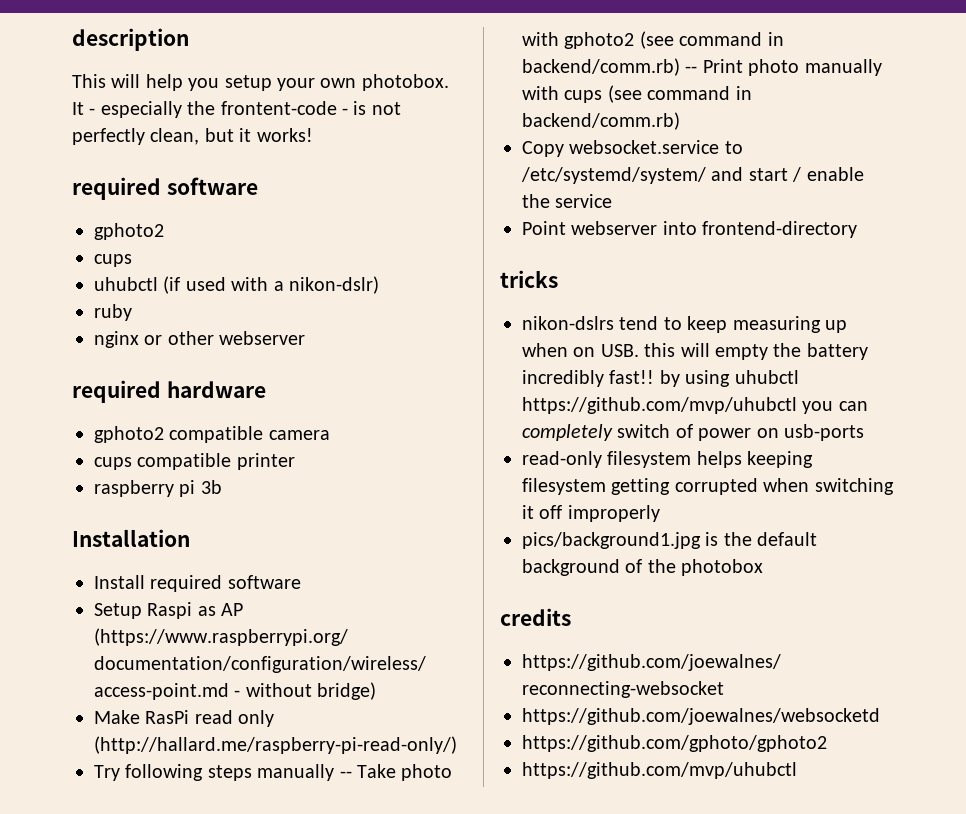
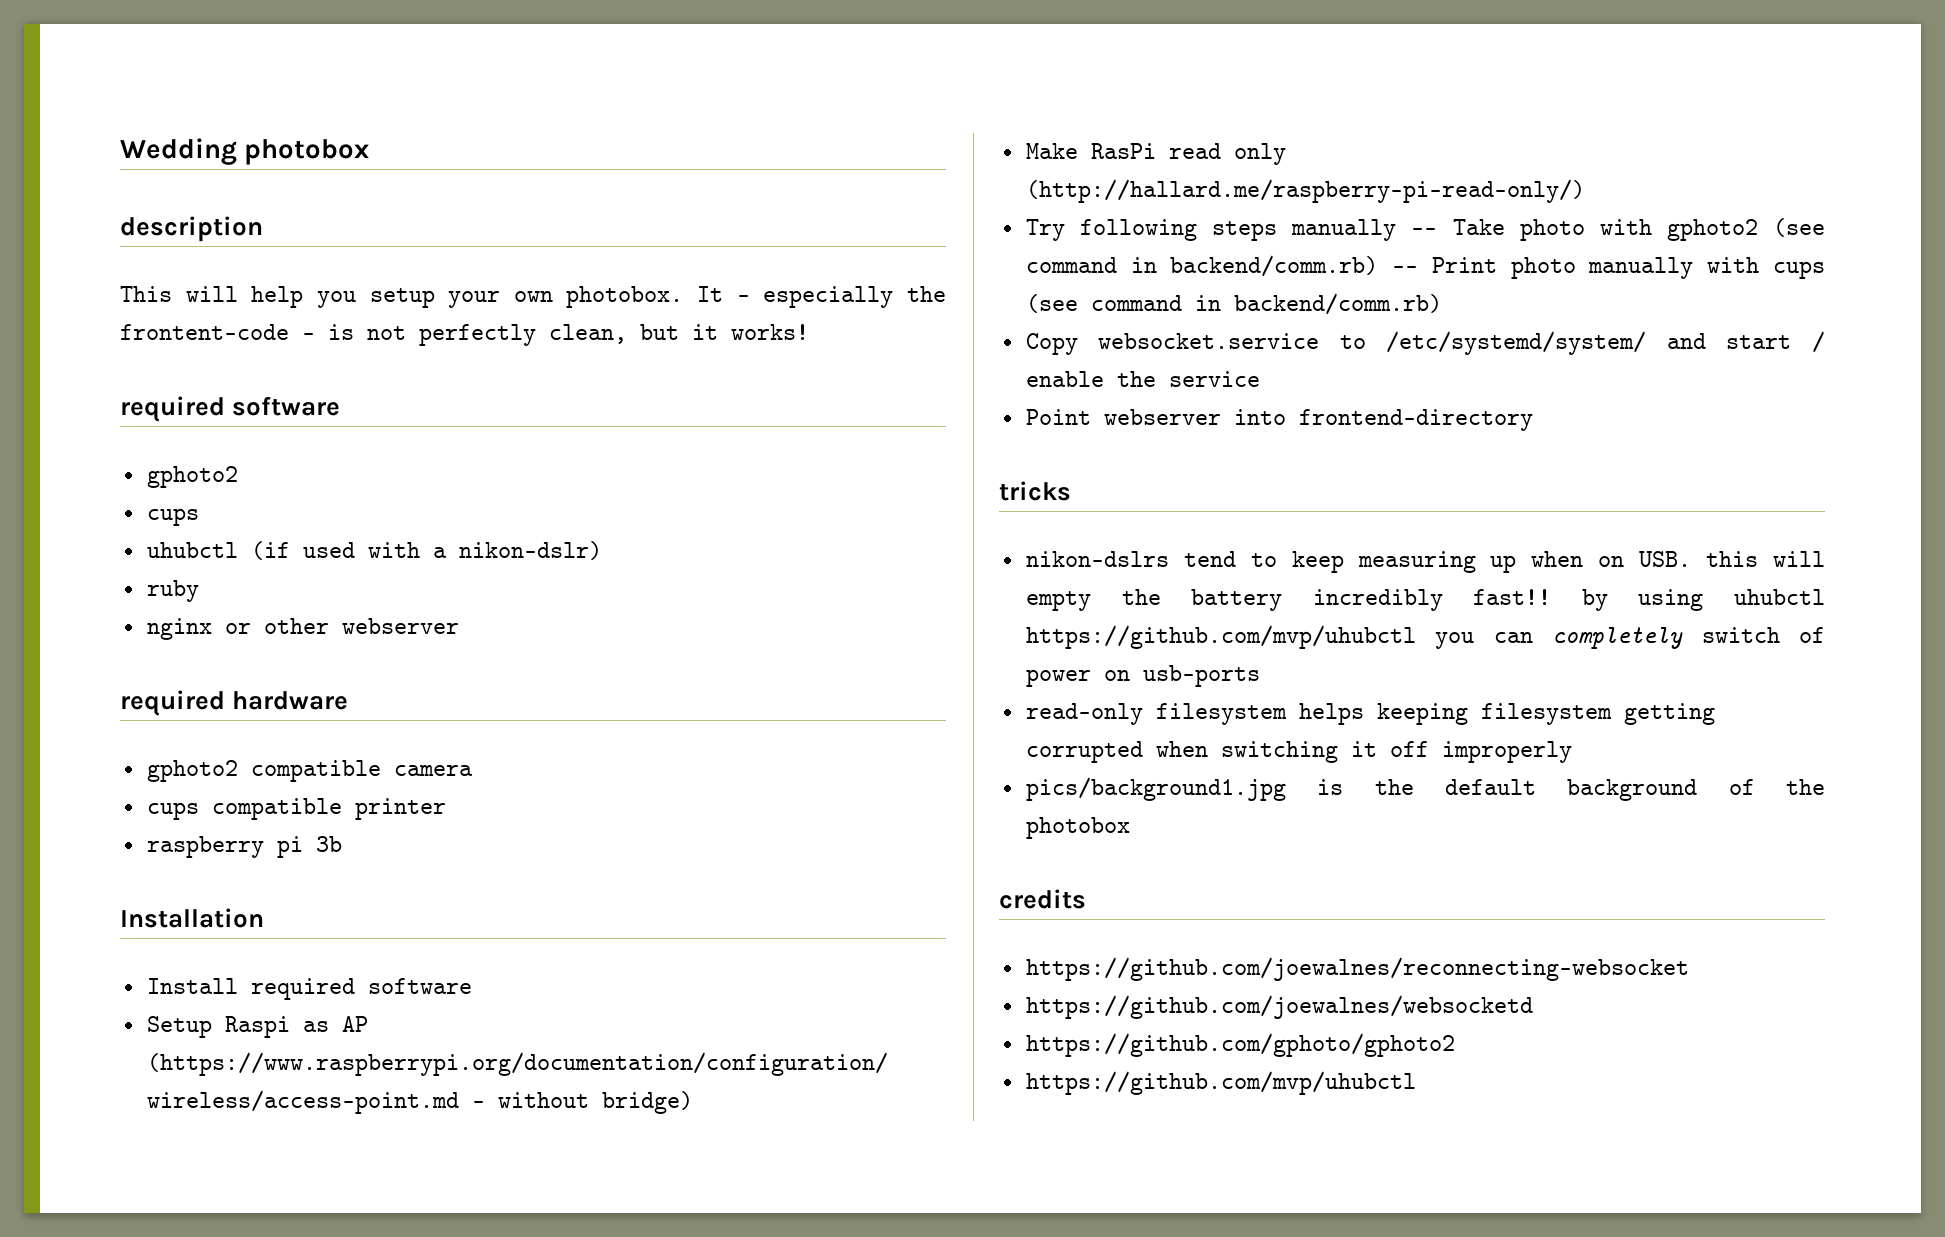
+ Wedding photobox

